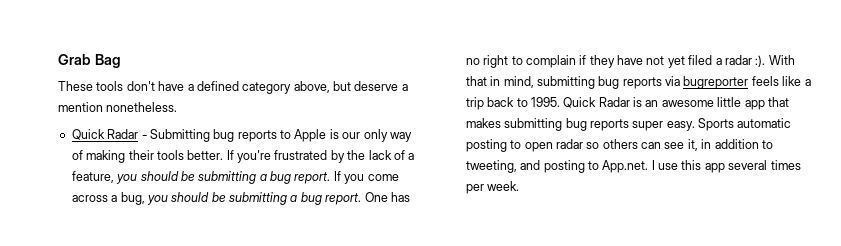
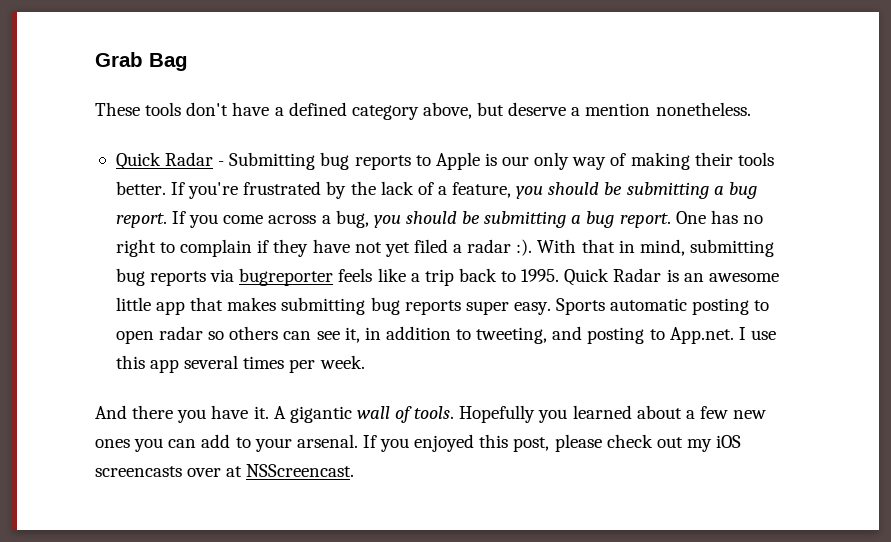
+ And there you have it. A gigantic wall of tools. Hopefully you learned about a few new ones you can add to your arsenal. If you enjoyed this post, please check out my iOS screencasts over at NSScreencast.

